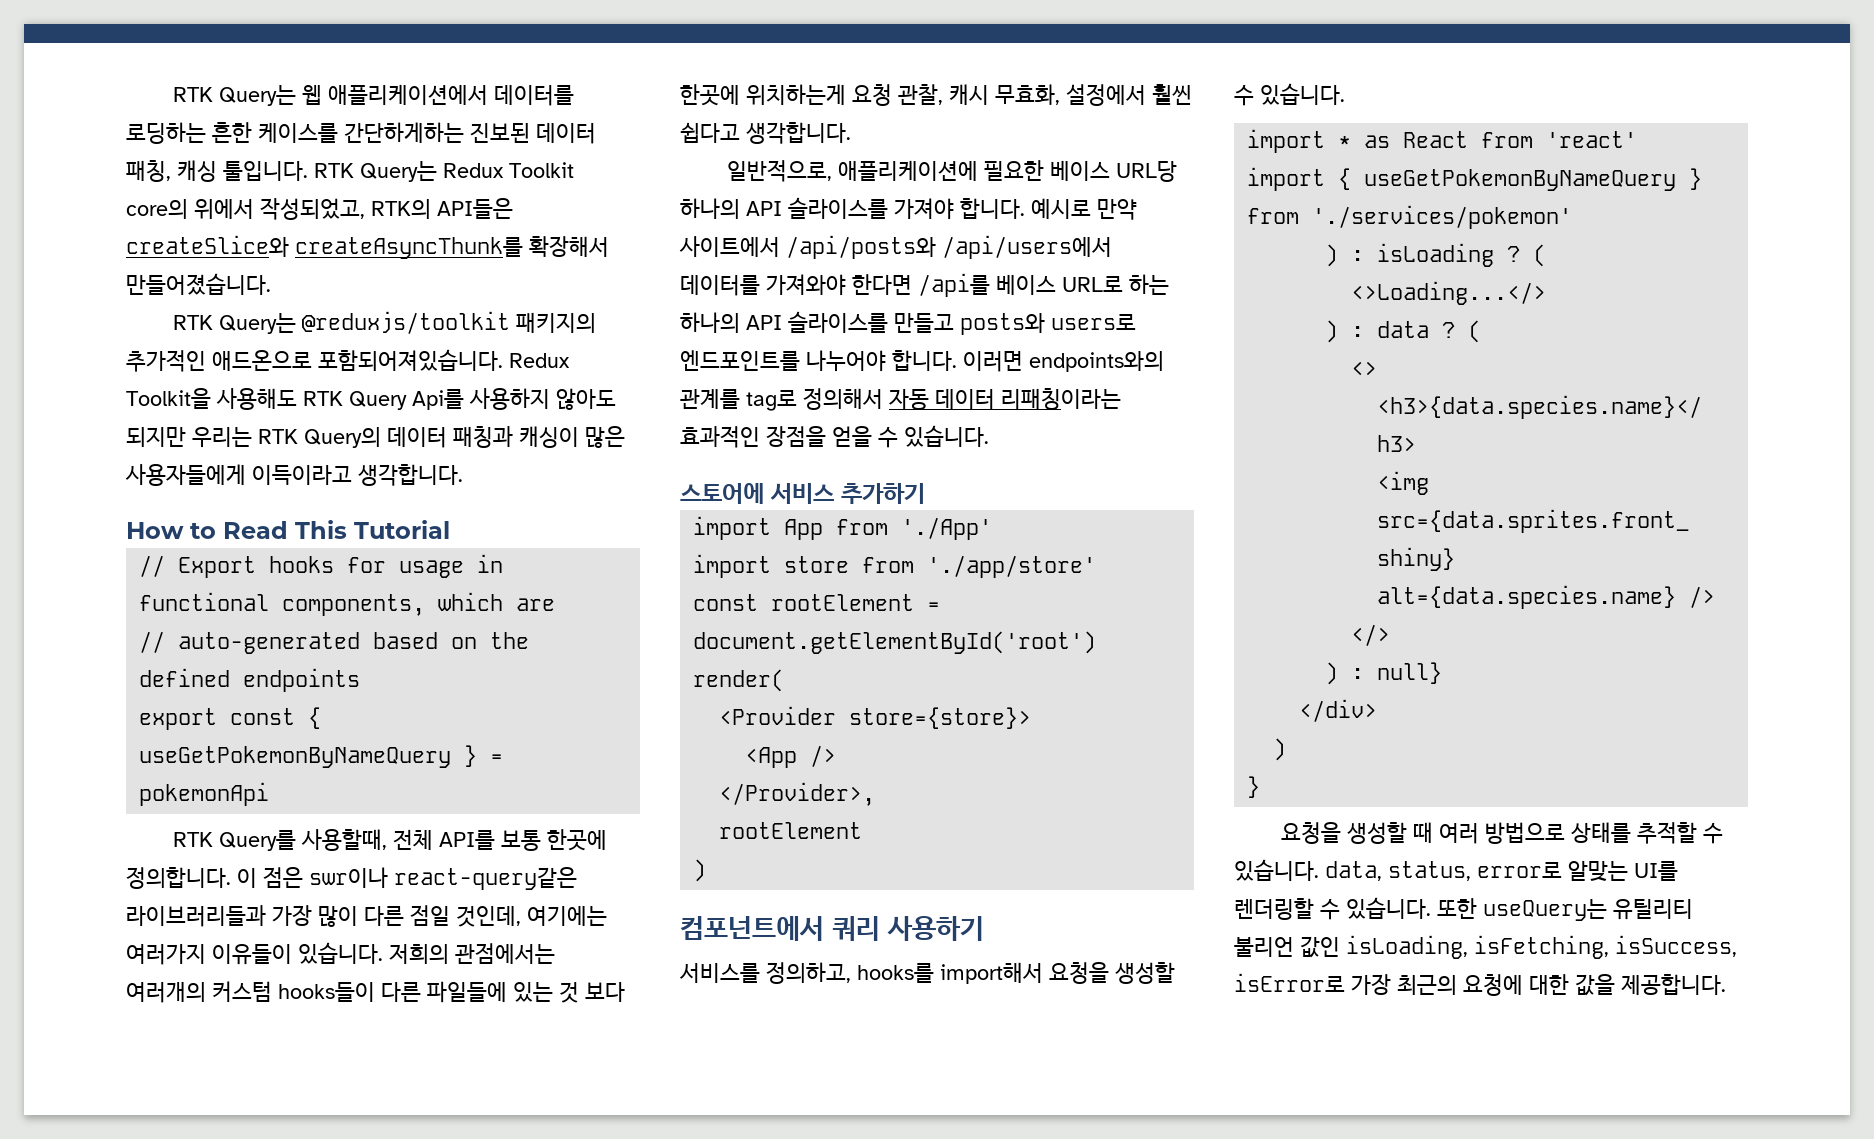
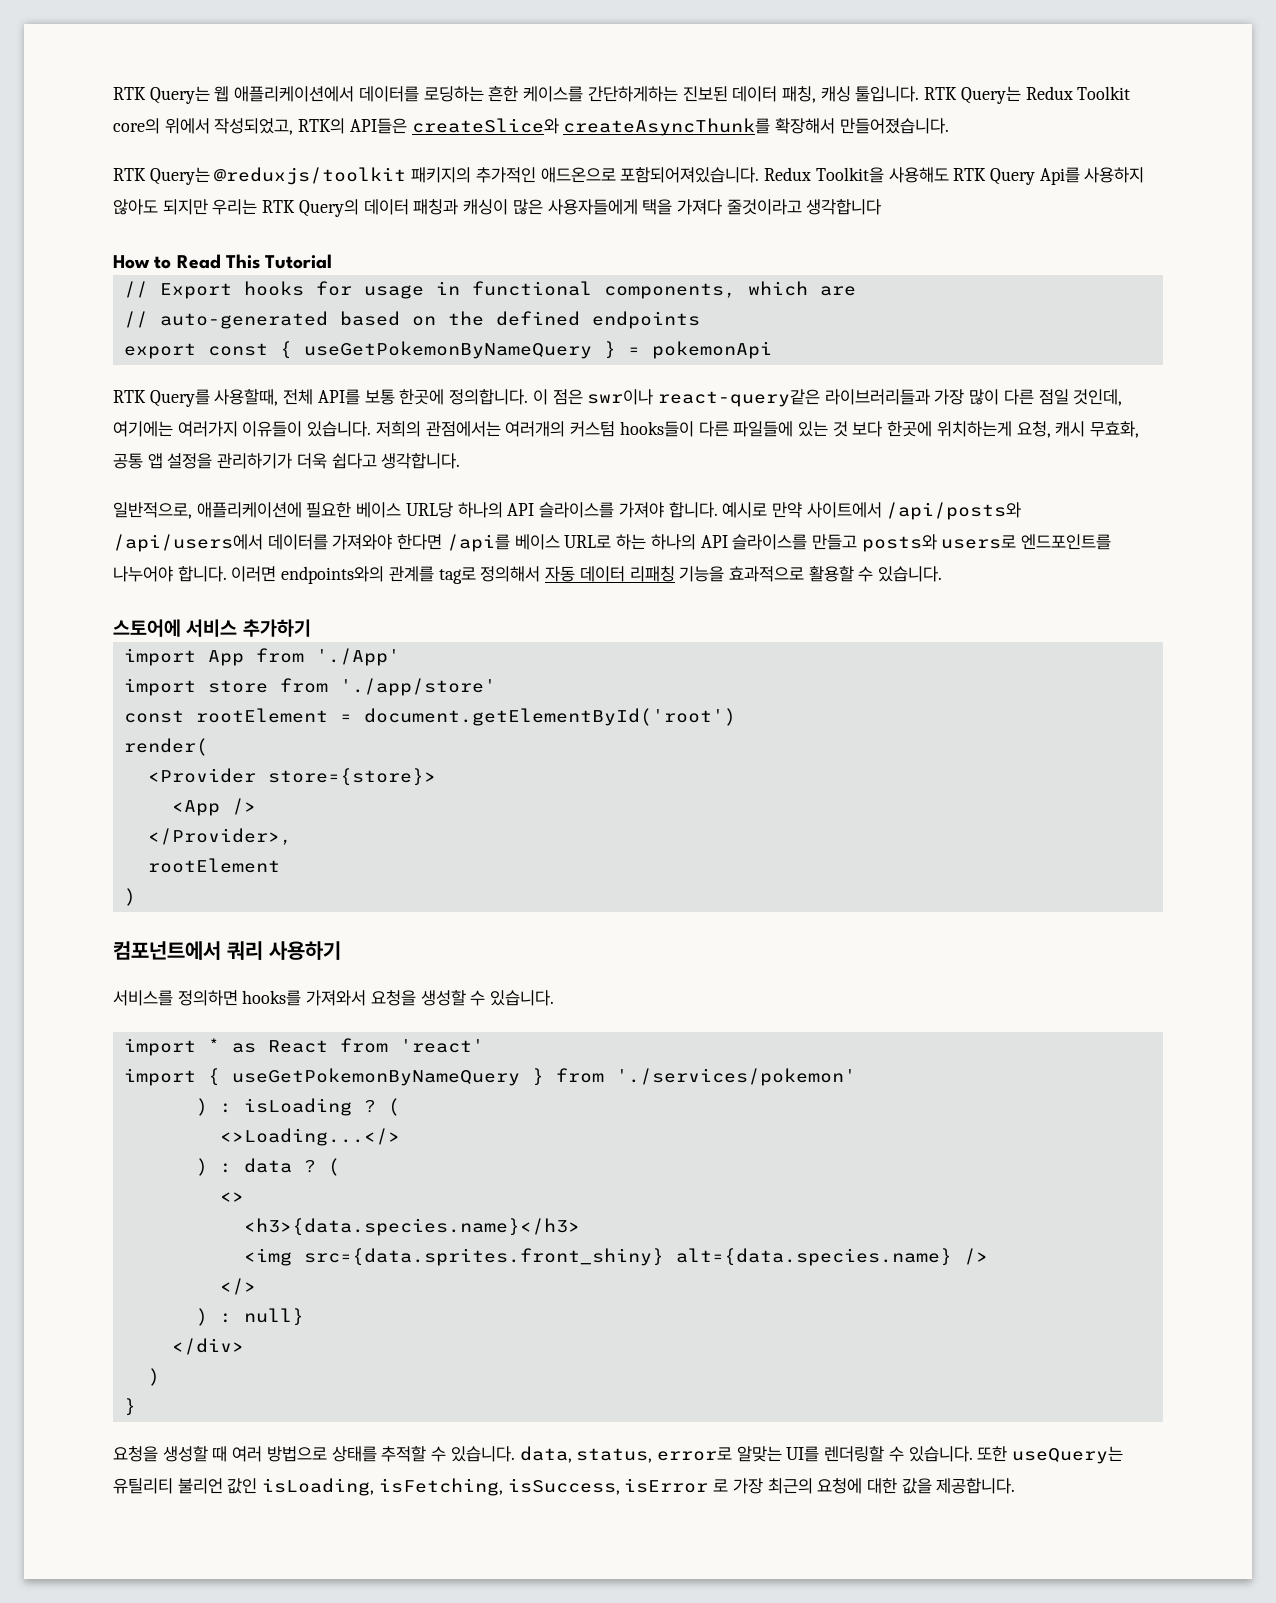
- Redux Toolkit을 사용해도 RTK Query Api를 사용하지 않아도 되지만 우리는 RTK Query의 데이터 패칭과 캐싱이 많은 사용자들에게 이득이라고 생각합니다.
+ Redux Toolkit을 사용해도 RTK Query Api를 사용하지 않아도 되지만 우리는 RTK Query의 데이터 패칭과 캐싱이 많은 사용자들에게 택을 가져다 줄것이라고 생각합니다
- 저희의 관점에서는 여러개의 커스텀 hooks들이 다른 파일들에 있는 것 보다 한곳에 위치하는게 요청 관찰, 캐시 무효화, 설정에서 훨씬 쉽다고 생각합니다.
+ 저희의 관점에서는 여러개의 커스텀 hooks들이 다른 파일들에 있는 것 보다 한곳에 위치하는게 요청, 캐시 무효화, 공통 앱 설정을 관리하기가 더욱 쉽다고 생각합니다.
- 이러면 endpoints와의 관계를 tag로 정의해서 자동 데이터 리패칭이라는 효과적인 장점을 얻을 수 있습니다.
+ 이러면 endpoints와의 관계를 tag로 정의해서 자동 데이터 리패칭 기능을 효과적으로 활용할 수 있습니다.
- 서비스를 정의하고, hooks를 import해서 요청을 생성할 수 있습니다.
+ 서비스를 정의하면 hooks를 가져와서 요청을 생성할 수 있습니다.
- 또한 useQuery는 유틸리티 불리언 값인 isLoading, isFetching, isSuccess, isError로 가장 최근의 요청에 대한 값을 제공합니다.
+ 또한 useQuery는 유틸리티 불리언 값인 isLoading, isFetching, isSuccess, isError 로 가장 최근의 요청에 대한 값을 제공합니다.

